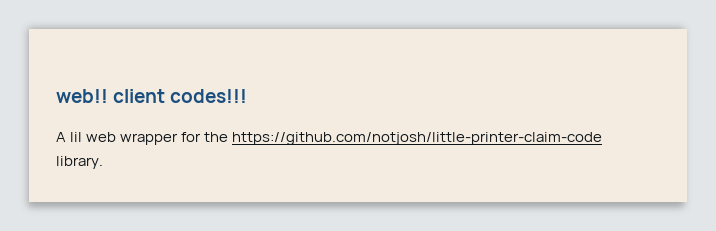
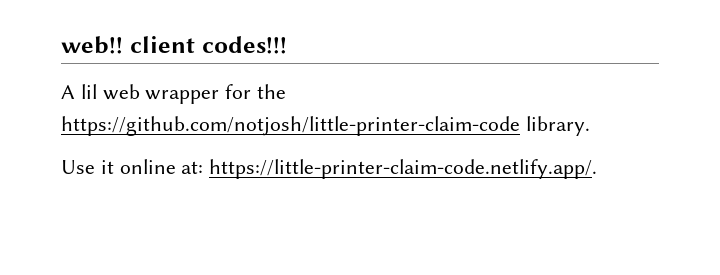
+ Use it online at: https://little-printer-claim-code.netlify.app/.

